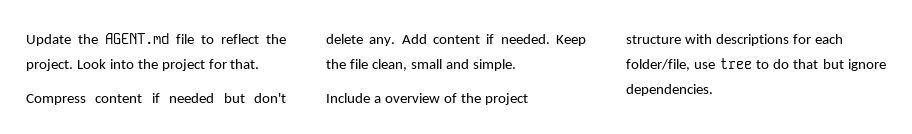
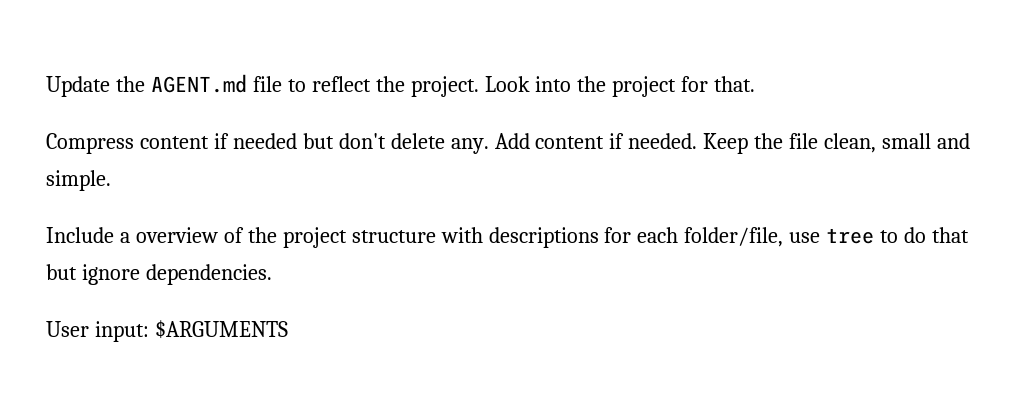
+ User input: $ARGUMENTS

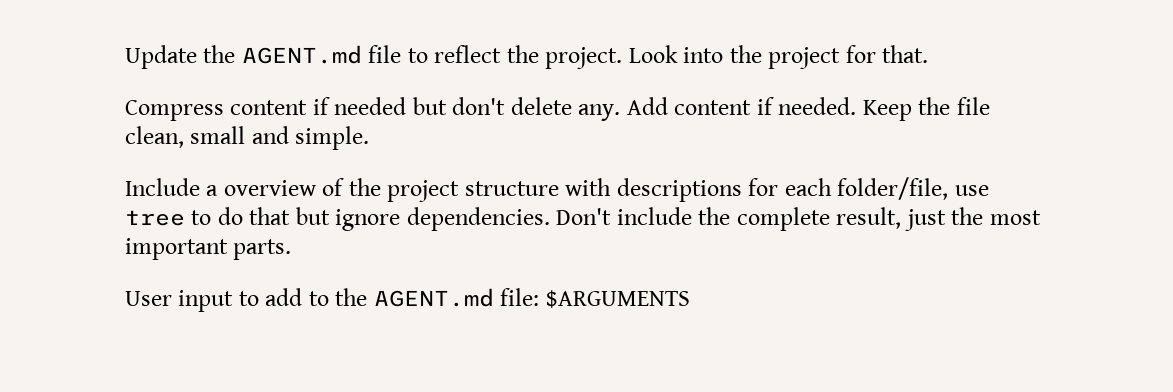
- Include a overview of the project structure with descriptions for each folder/file, use tree to do that but ignore dependencies.
- User input: $ARGUMENTS
+ Include a overview of the project structure with descriptions for each folder/file, use tree to do that but ignore dependencies. Don't include the complete result, just the most important parts.
+ User input to add to the AGENT.md file: $ARGUMENTS

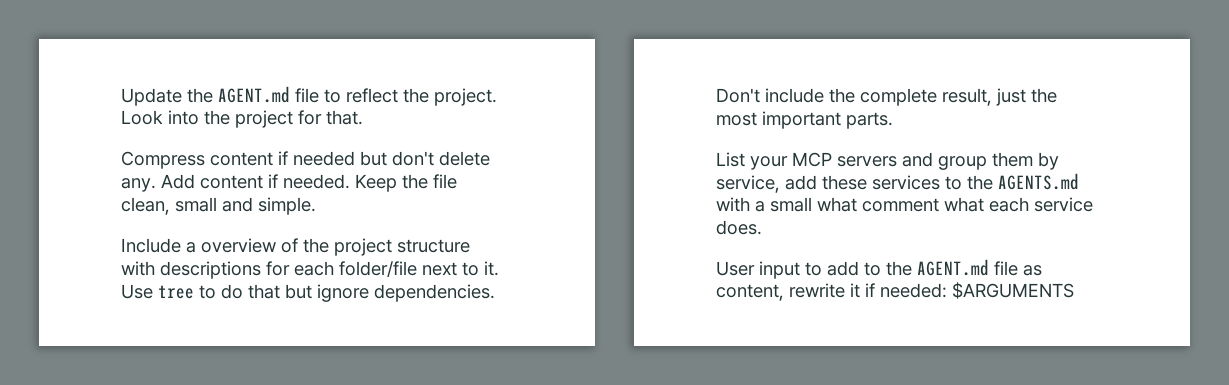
- Include a overview of the project structure with descriptions for each folder/file, use tree to do that but ignore dependencies.
+ Include a overview of the project structure with descriptions for each folder/file next to it. Use tree to do that but ignore dependencies.
+ List your MCP servers and group them by service, add these services to the AGENTS.md with a small what comment what each service does.
- User input to add to the AGENT.md file: $ARGUMENTS
+ User input to add to the AGENT.md file as content, rewrite it if needed: $ARGUMENTS

